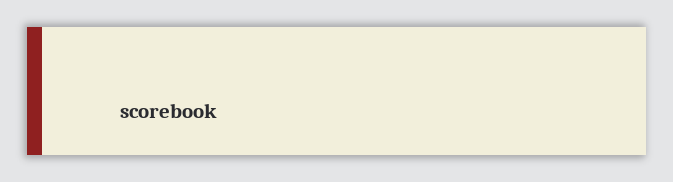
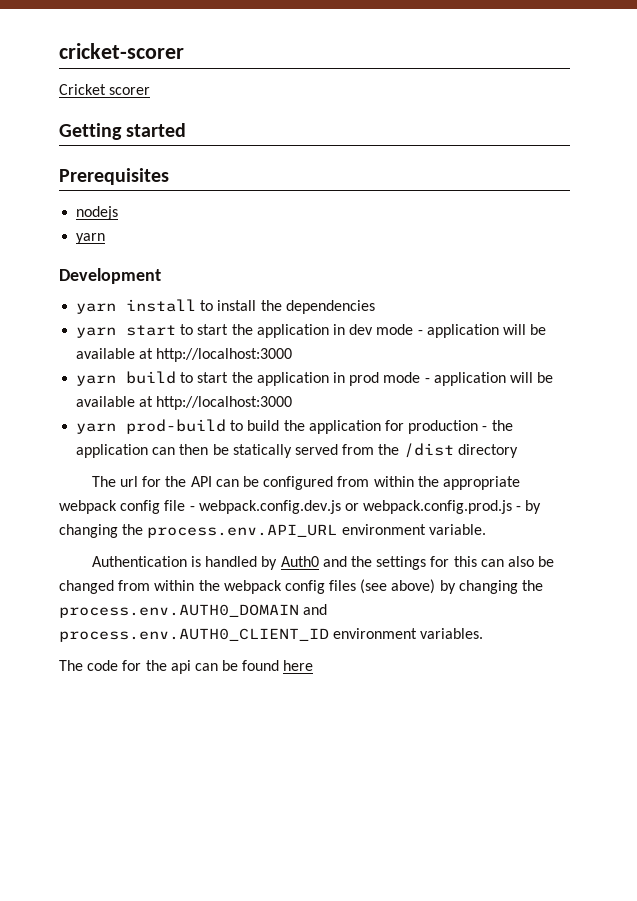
- scorebook
+ cricket-scorer
+ Cricket scorer
+ Getting started
+ Prerequisites
+ nodejs
+ yarn
+ Development
+ yarn install to install the dependencies
+ yarn start to start the application in dev mode - application will be available at http://localhost:3000
+ yarn build to start the application in prod mode - application will be available at http://localhost:3000
+ yarn prod-build to build the application for production - the application can then be statically served from the /dist directory
+ The url for the API can be configured from within the appropriate webpack config file - webpack.config.dev.js or webpack.config.prod.js - by changing the process.env.API_URL environment variable.
+ Authentication is handled by Auth0 and the settings for this can also be changed from within the webpack config files (see above) by changing the process.env.AUTH0_DOMAIN and process.env.AUTH0_CLIENT_ID environment variables.
+ The code for the api can be found here

